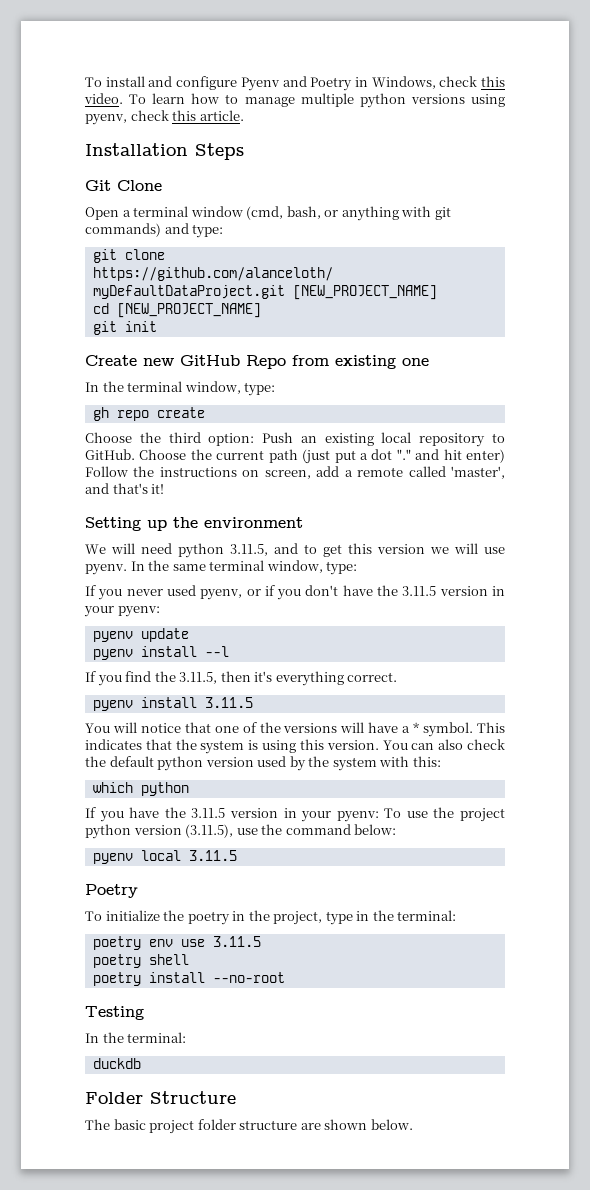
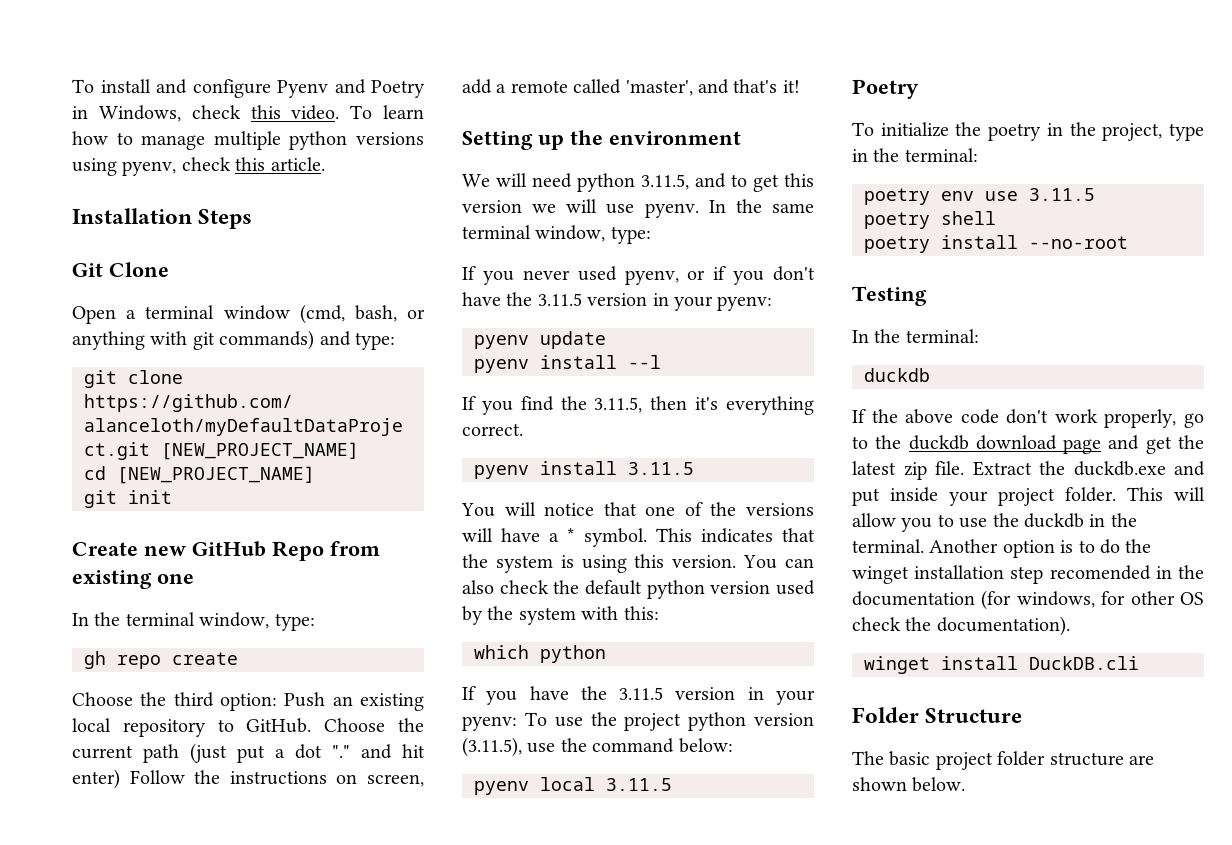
+ If the above code don't work properly, go to the duckdb download page and get the latest zip file. Extract the duckdb.exe and put inside your project folder. This will allow you to use the duckdb in the terminal. Another option is to do the winget installation step recomended in the documentation (for windows, for other OS check the documentation).
+ winget install DuckDB.cli

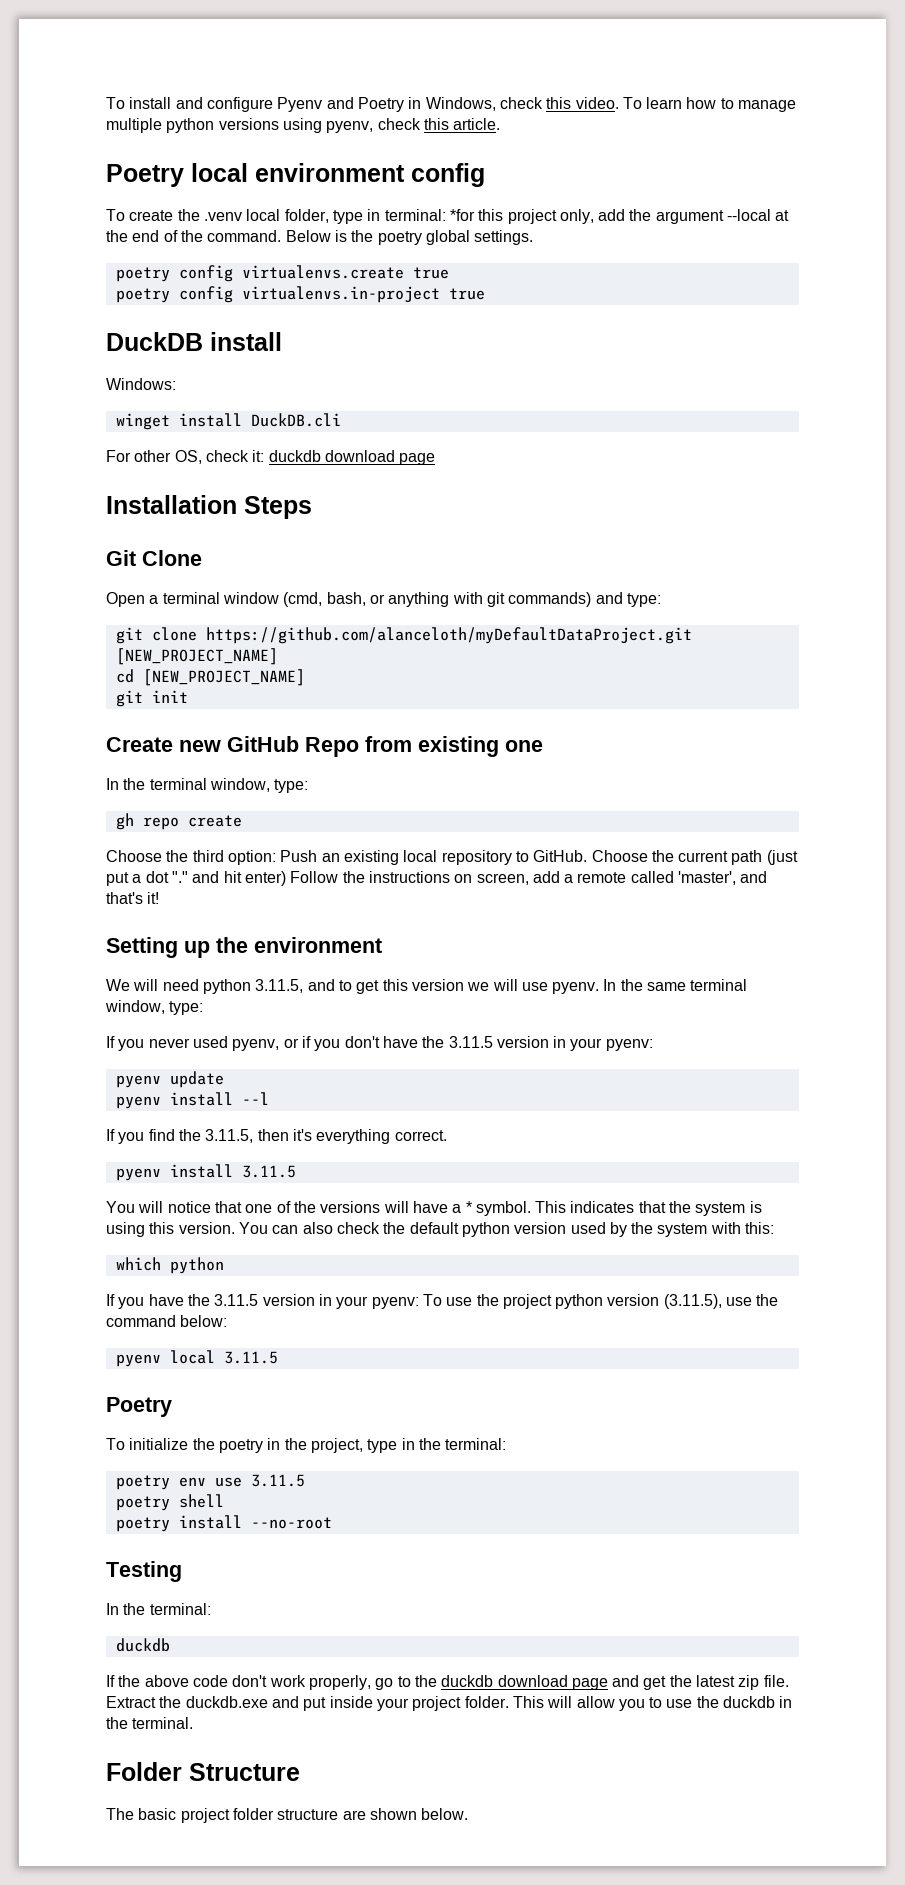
+ Poetry local environment config
+ To create the .venv local folder, type in terminal: *for this project only, add the argument --local at the end of the command. Below is the poetry global settings.
+ poetry config virtualenvs.create true
+ poetry config virtualenvs.in-project true
+ DuckDB install
+ Windows:
+ winget install DuckDB.cli
+ For other OS, check it: duckdb download page
- Another option is to do the winget installation step recomended in the documentation (for windows, for other OS check the documentation).
- winget install DuckDB.cli

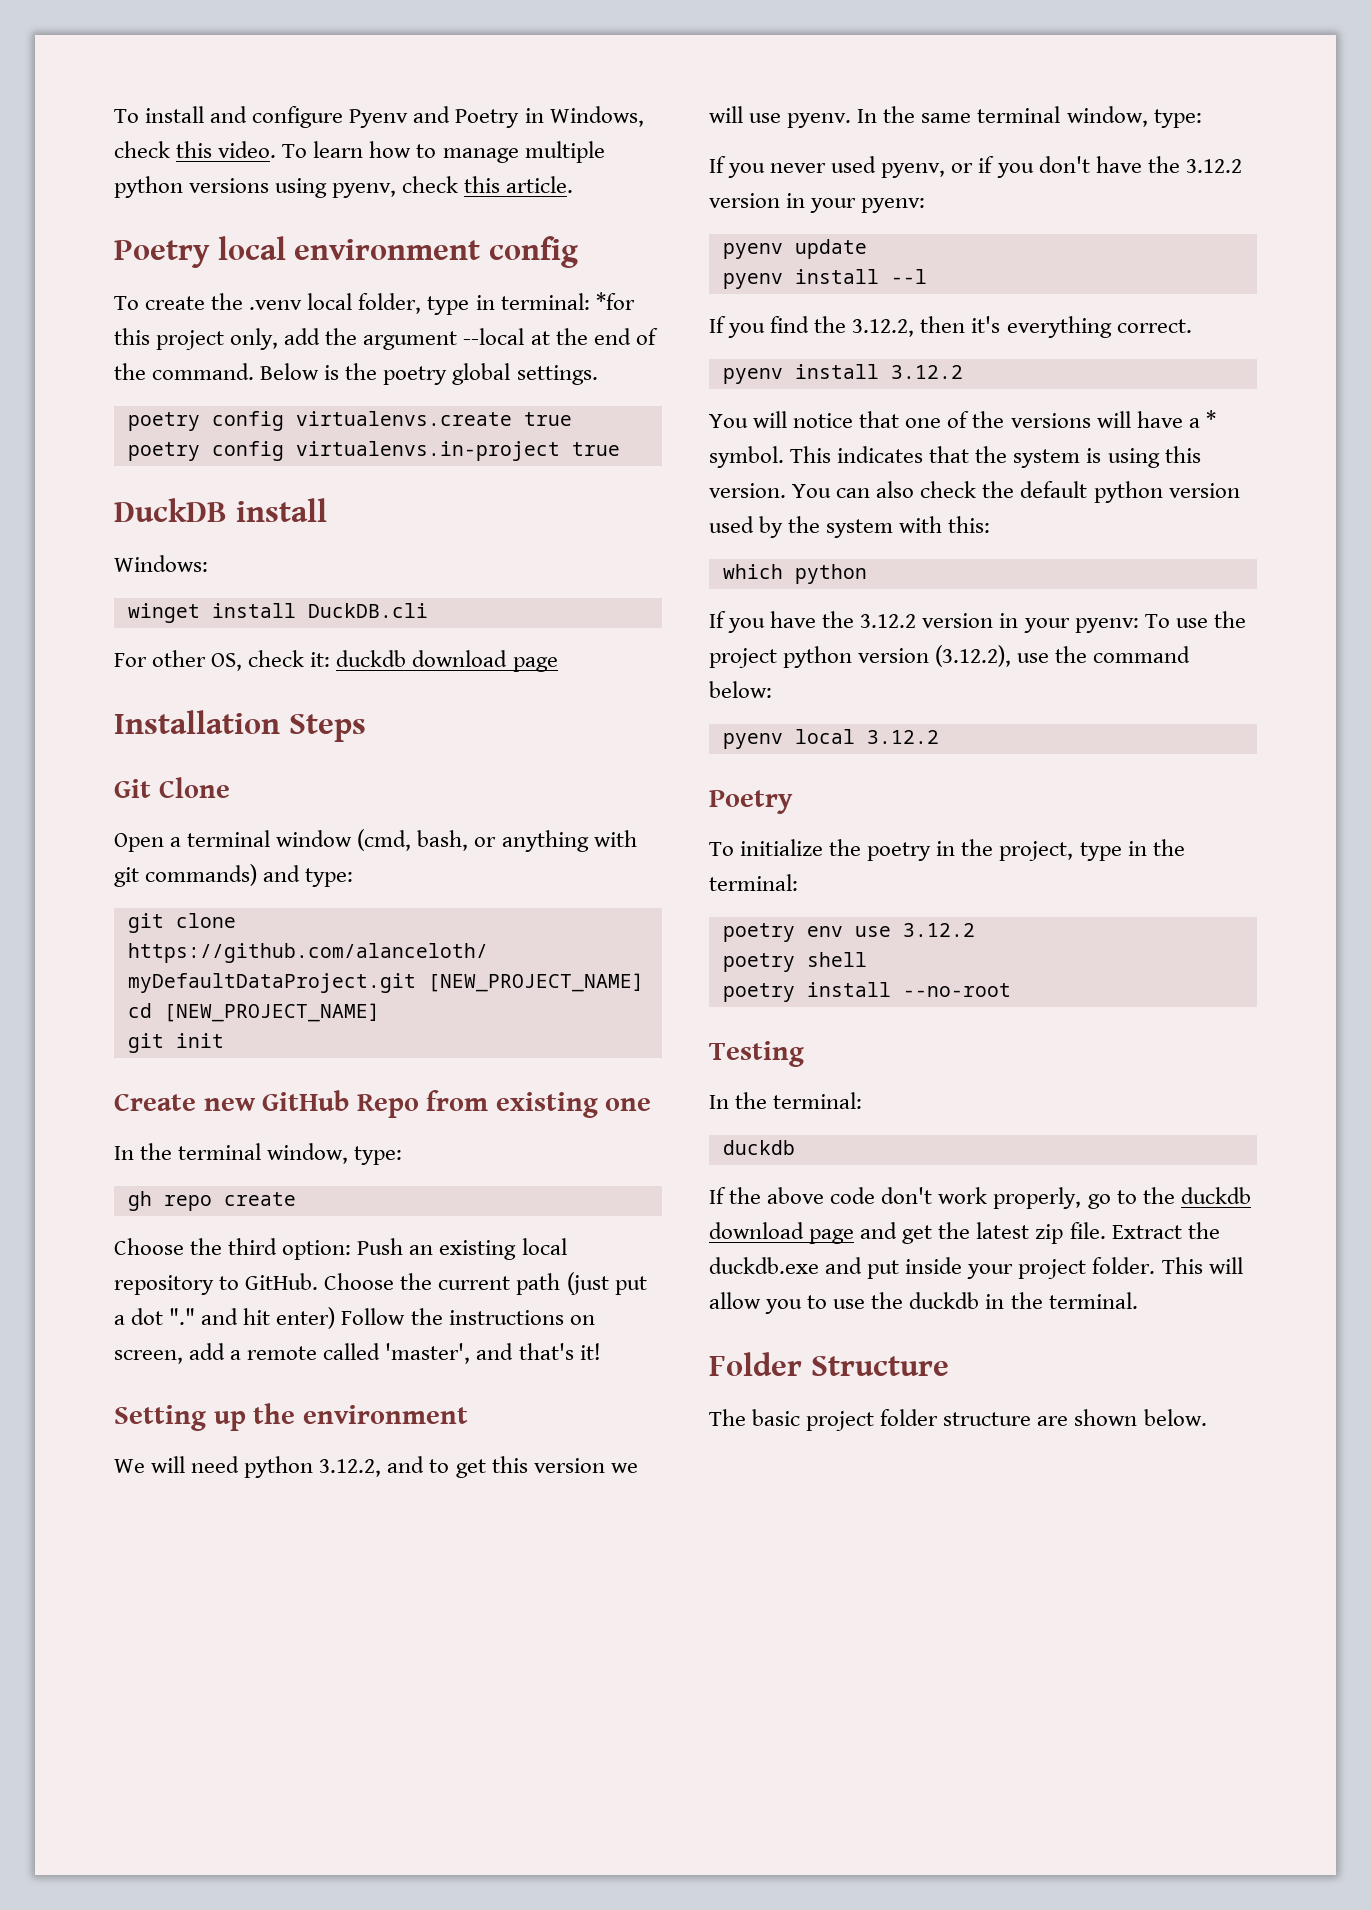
- We will need python 3.11.5, and to get this version we will use pyenv.
+ We will need python 3.12.2, and to get this version we will use pyenv.
- If you never used pyenv, or if you don't have the 3.11.5 version in your pyenv:
+ If you never used pyenv, or if you don't have the 3.12.2 version in your pyenv:
- If you find the 3.11.5, then it's everything correct.
+ If you find the 3.12.2, then it's everything correct.
- pyenv install 3.11.5
+ pyenv install 3.12.2
- If you have the 3.11.5 version in your pyenv: To use the project python version (3.11.5), use the command below:
+ If you have the 3.12.2 version in your pyenv: To use the project python version (3.12.2), use the command below:
- pyenv local 3.11.5
+ pyenv local 3.12.2
- poetry env use 3.11.5
+ poetry env use 3.12.2

